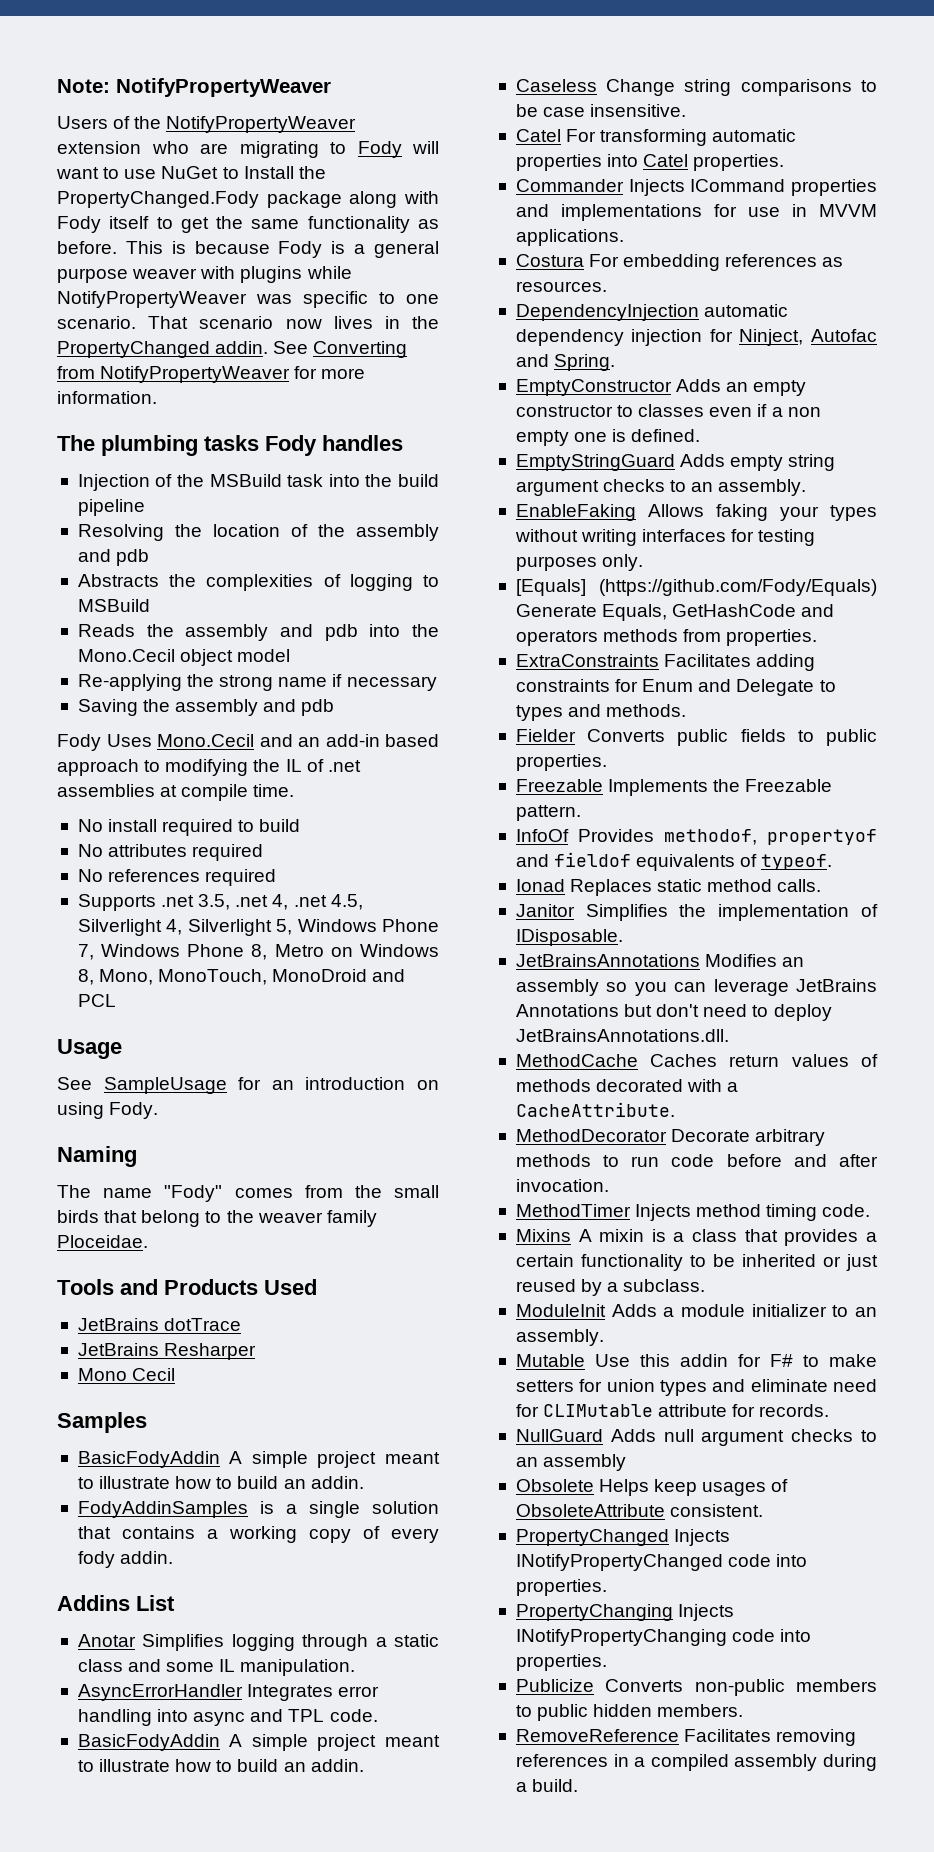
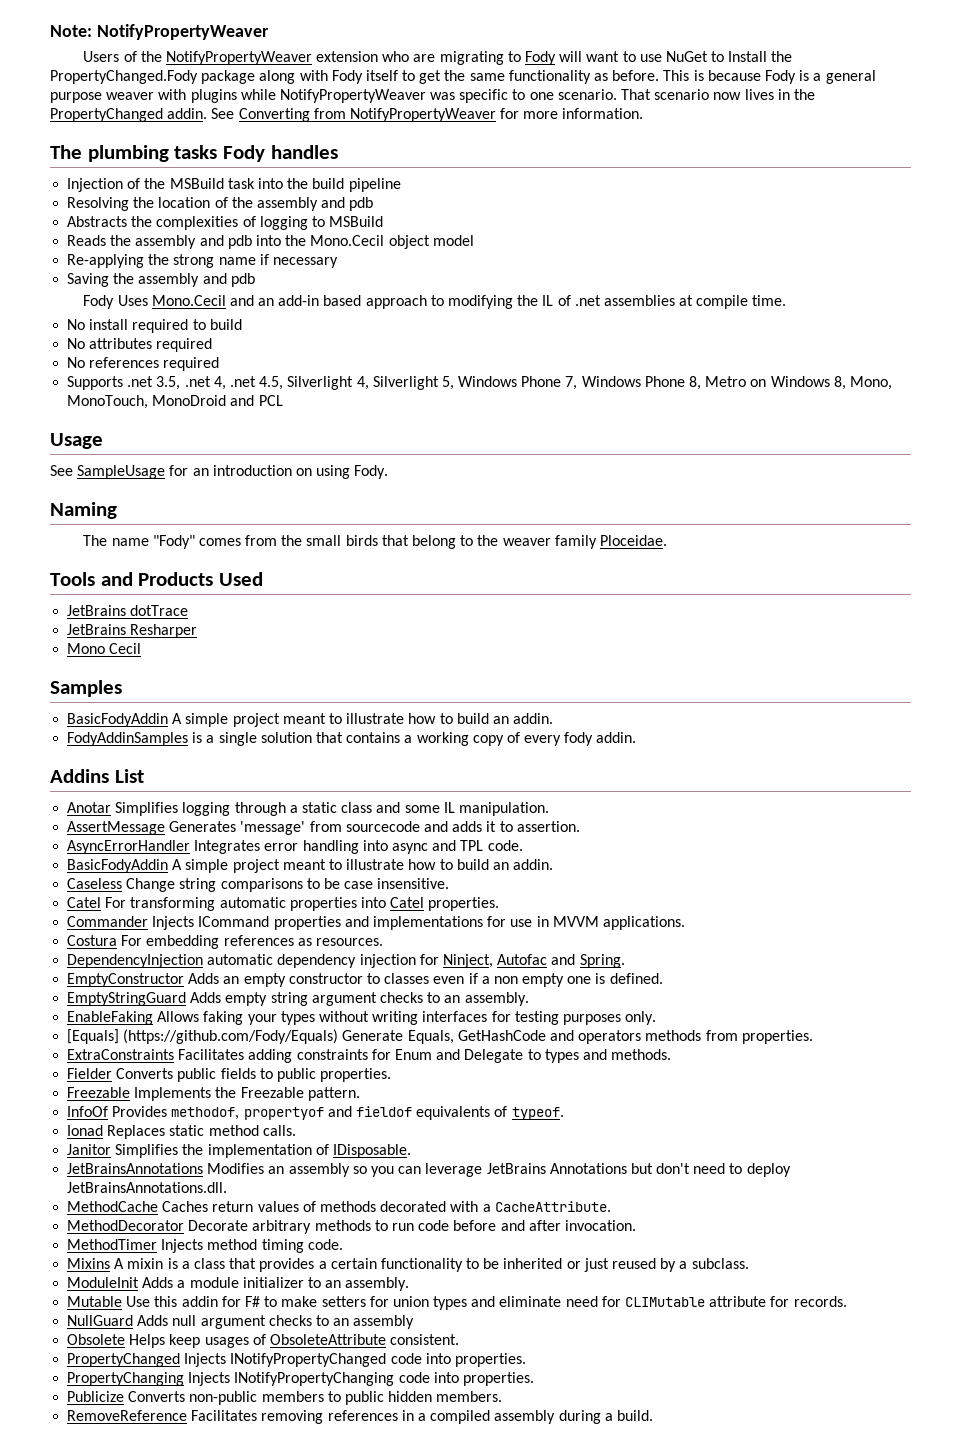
+ AssertMessage Generates 'message' from sourcecode and adds it to assertion.

